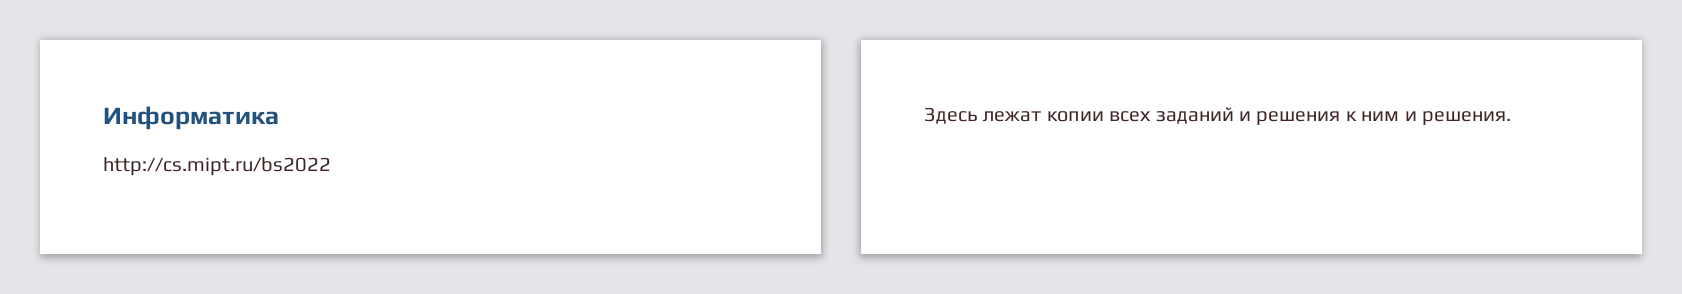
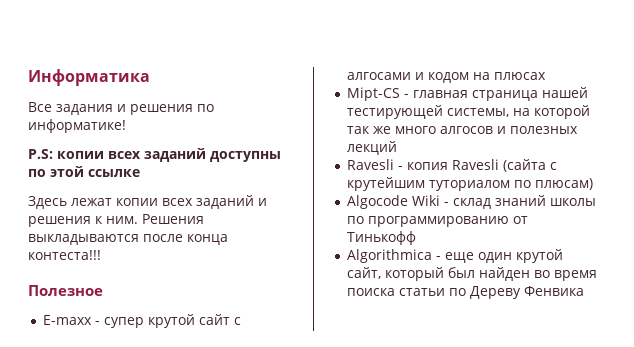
- http://cs.mipt.ru/bs2022
+ Все задания и решения по информатике!
+ P.S: копии всех заданий доступны по этой ссылке
- Здесь лежат копии всех заданий и решения к ним и решения.
+ Здесь лежат копии всех заданий и решения к ним. Решения выкладываются поcле конца контеста!!!
+ Полезное
+ E-maxx - супер крутой сайт с алгосами и кодом на плюсах
+ Mipt-CS - главная страница нашей тестирующей системы, на которой так же много алгосов и полезных лекций
+ Ravesli - копия Ravesli (сайта с крутейшим туториалом по плюсам)
+ Algocode Wiki - склад знаний школы по программированию от Тинькофф
+ Algorithmica - еще один крутой сайт, который был найден во время поиска статьи по Дереву Фенвика

